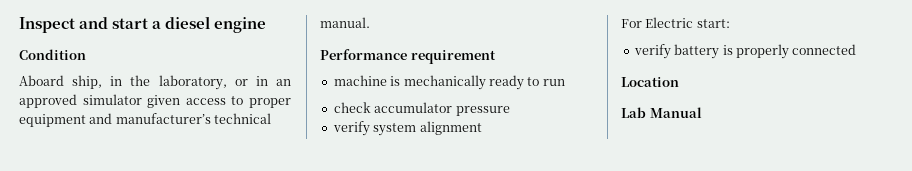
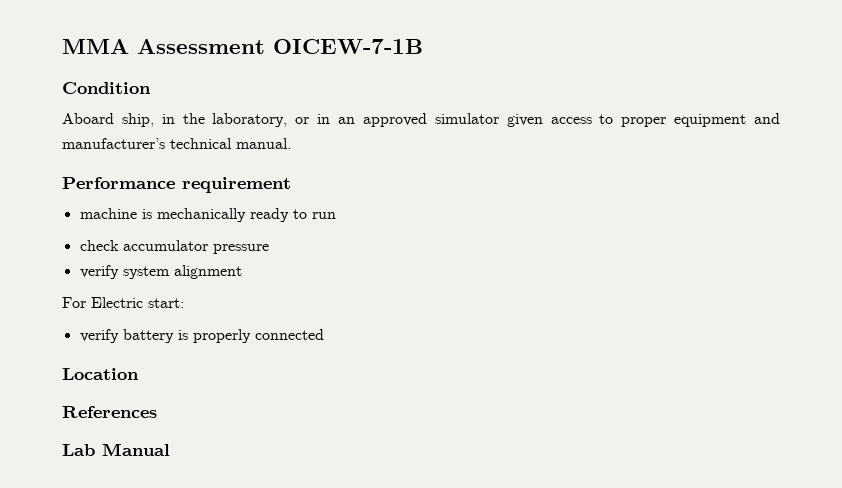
- Inspect and start a diesel engine
+ MMA Assessment OICEW-7-1B
+ References

